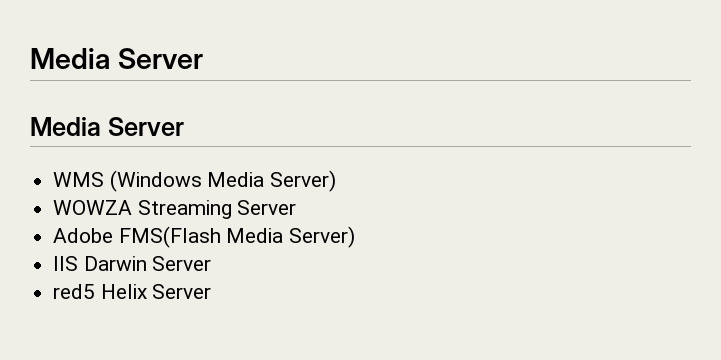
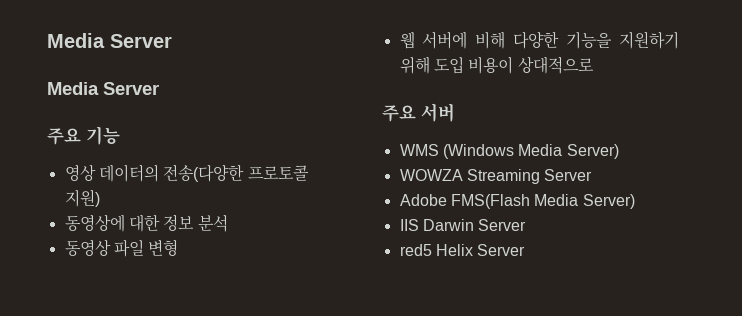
+ 주요 기능
+ 영상 데이터의 전송(다양한 프로토콜 지원)
+ 동영상에 대한 정보 분석
+ 동영상 파일 변형
+ 웹 서버에 비해 다양한 기능을 지원하기 위해 도입 비용이 상대적으로
+ 주요 서버

